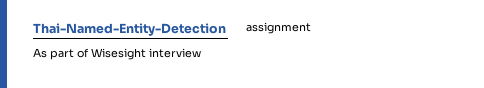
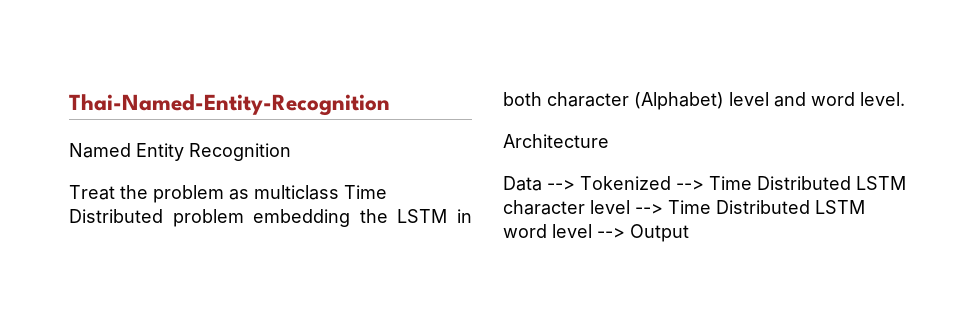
- Thai-Named-Entity-Detection
- As part of Wisesight interview assignment
+ Thai-Named-Entity-Recognition
+ Named Entity Recognition
+ Treat the problem as multiclass Time Distributed problem embedding the LSTM in both character (Alphabet) level and word level.
+ Architecture
+ Data --> Tokenized --> Time Distributed LSTM character level --> Time Distributed LSTM word level --> Output

